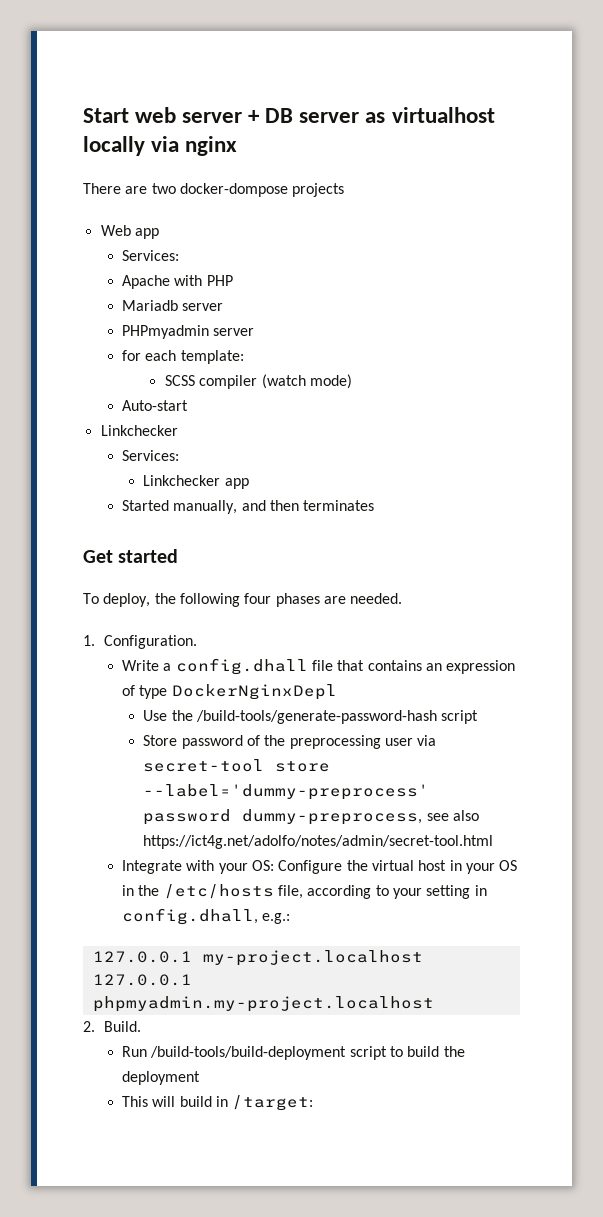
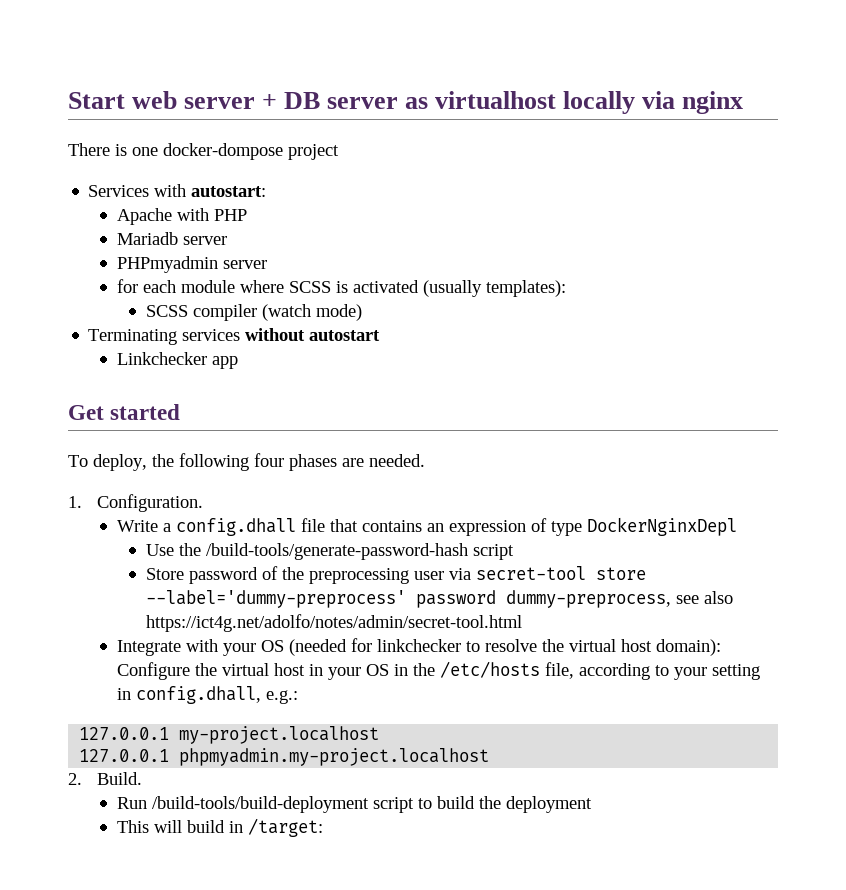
- There are two docker-dompose projects
- Web app
- Services:
+ There is one docker-dompose project
+ Services with autostart:
- for each template:
+ for each module where SCSS is activated (usually templates):
  SCSS compiler (watch mode)
- Auto-start
- Linkchecker
- Services:
+ Terminating services without autostart
  Linkchecker app
- Started manually, and then terminates
- Integrate with your OS: Configure the virtual host in your OS in the /etc/hosts file, according to your setting in config.dhall, e.g.:
+ Integrate with your OS (needed for linkchecker to resolve the virtual host domain): Configure the virtual host in your OS in the /etc/hosts file, according to your setting in config.dhall, e.g.:

